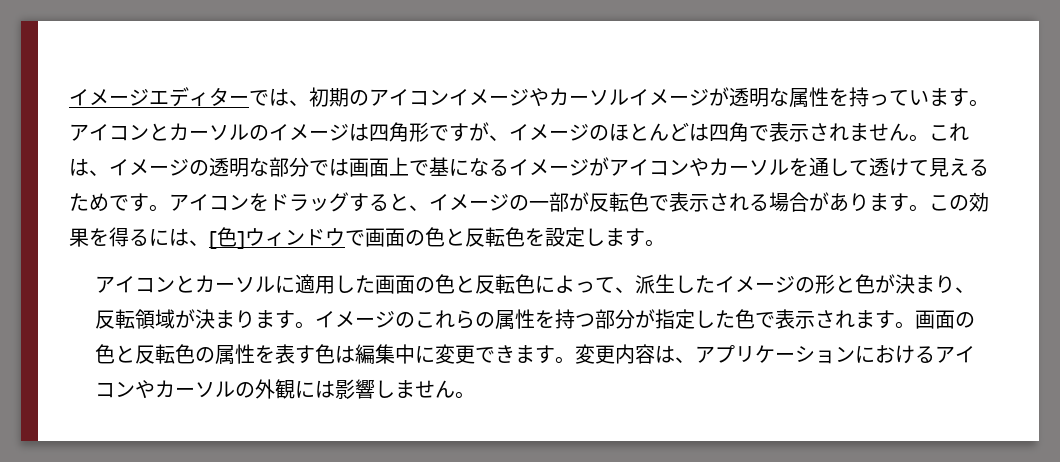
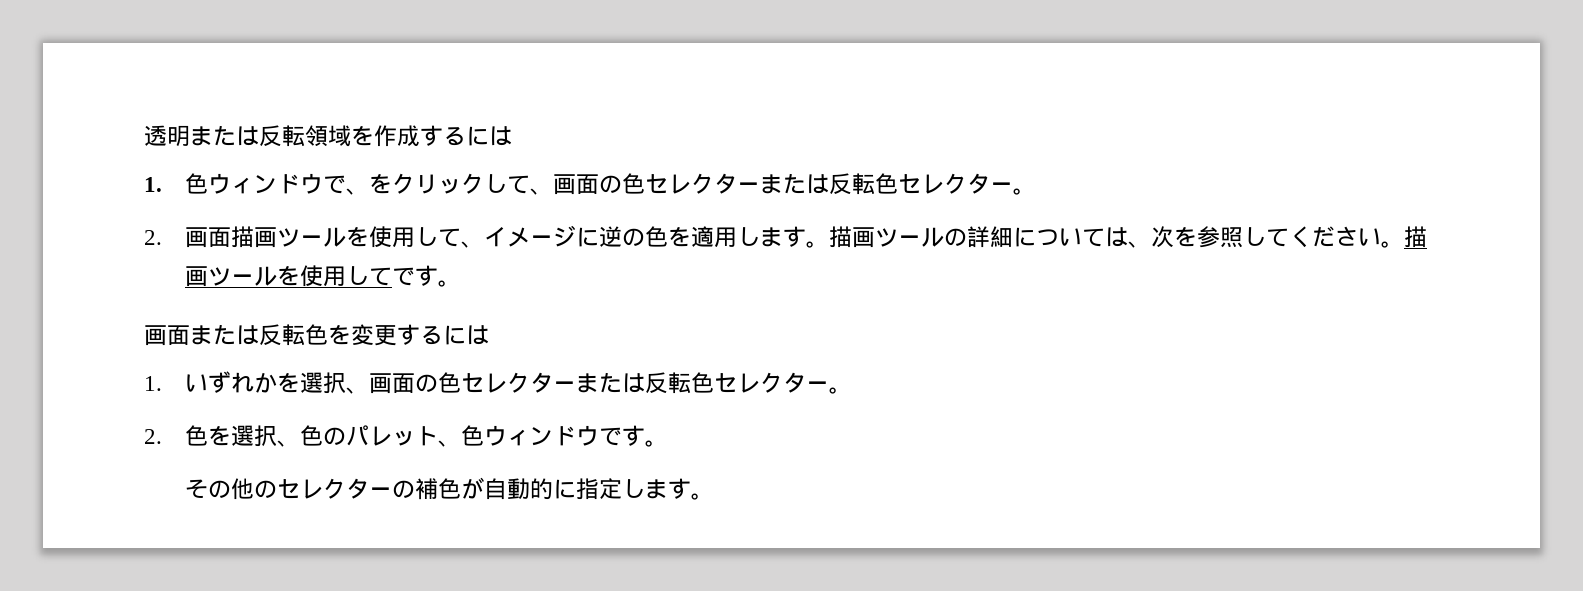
- イメージエディターでは、初期のアイコンイメージやカーソルイメージが透明な属性を持っています。アイコンとカーソルのイメージは四角形ですが、イメージのほとんどは四角で表示されません。これは、イメージの透明な部分では画面上で基になるイメージがアイコンやカーソルを通して透けて見えるためです。アイコンをドラッグすると、イメージの一部が反転色で表示される場合があります。この効果を得るには、[色]ウィンドウで画面の色と反転色を設定します。
- アイコンとカーソルに適用した画面の色と反転色によって、派生したイメージの形と色が決まり、反転領域が決まります。イメージのこれらの属性を持つ部分が指定した色で表示されます。画面の色と反転色の属性を表す色は編集中に変更できます。変更内容は、アプリケーションにおけるアイコンやカーソルの外観には影響しません。
+ 透明または反転領域を作成するには
+ 1.色ウィンドウで、をクリックして、画面の色セレクターまたは反転色セレクター。
+ 2.画面描画ツールを使用して、イメージに逆の色を適用します。描画ツールの詳細については、次を参照してください。描画ツールを使用してです。
+ 画面または反転色を変更するには
+ 1.いずれかを選択、画面の色セレクターまたは反転色セレクター。
+ 2.色を選択、色のパレット、色ウィンドウです。
+ その他のセレクターの補色が自動的に指定します。

